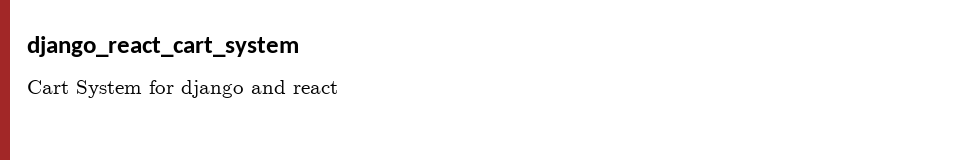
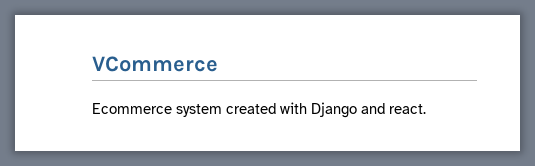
- django_react_cart_system
- Cart System for django and react
+ VCommerce
+ Ecommerce system created with Django and react.

